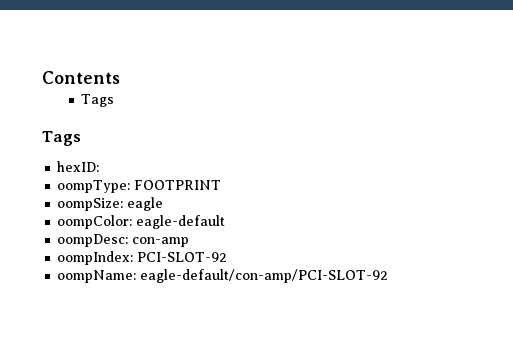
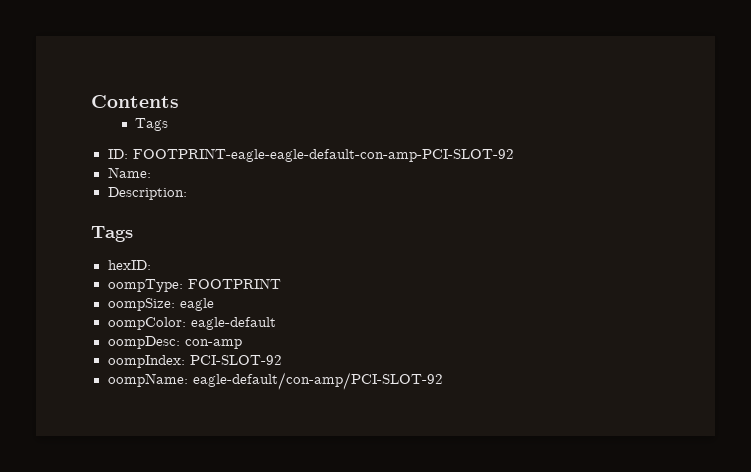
+ ID: FOOTPRINT-eagle-eagle-default-con-amp-PCI-SLOT-92
+ Name:
+ Description:

